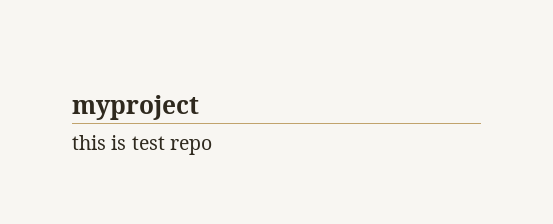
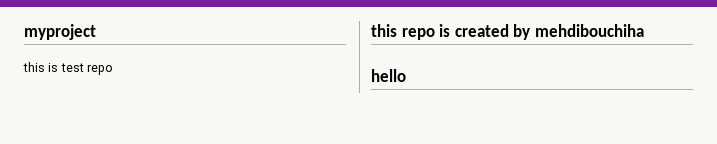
+ this repo is created by mehdibouchiha
+ hello

